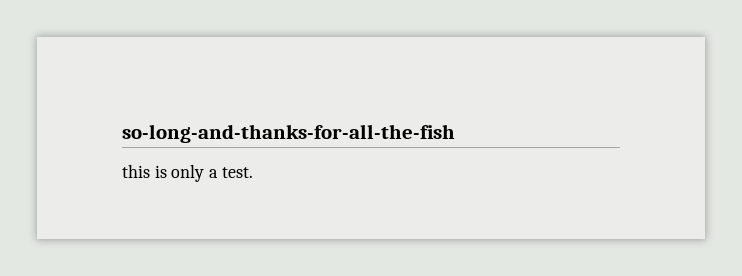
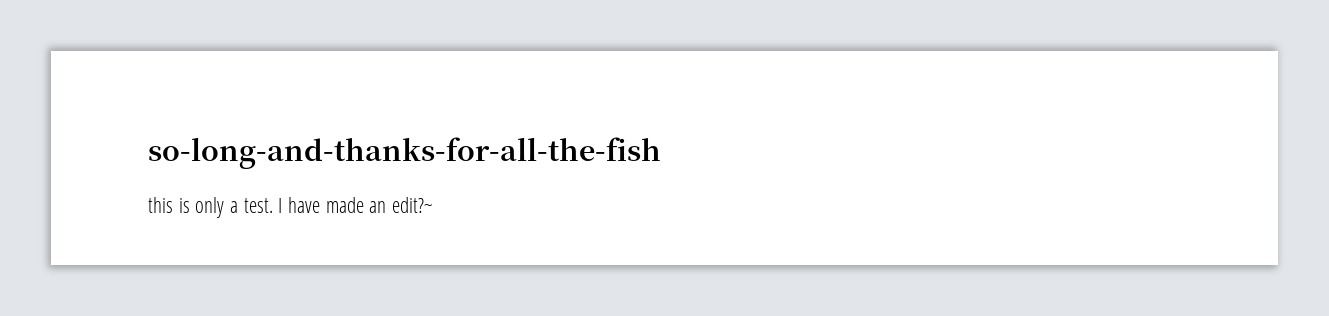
+ I have made an edit?~

